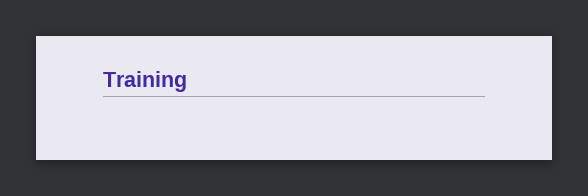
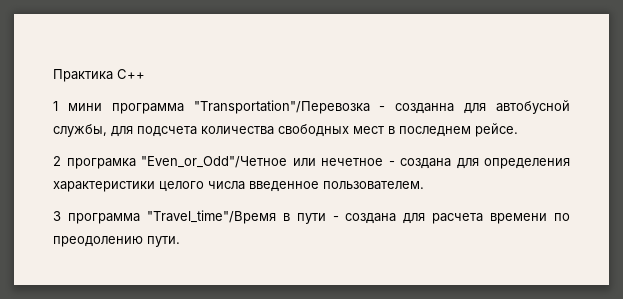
- Training
+ Практика C++
+ 1 мини программа "Transportation"/Перевозка - созданна для автобусной службы, для подсчета количества свободных мест в последнем рейсе.
+ 2 програмка "Even_or_Odd"/Четное или нечетное - создана для определения характеристики целого числа введенное пользователем.
+ 3 программа "Travel_time"/Время в пути - создана для расчета времени по преодолению пути.

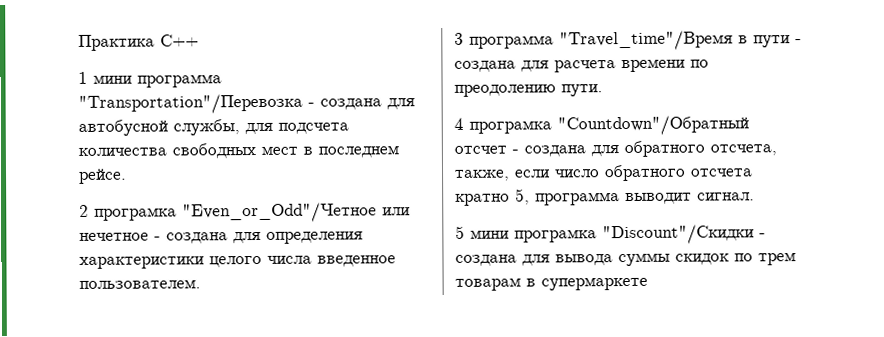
- 1 мини программа "Transportation"/Перевозка - созданна для автобусной службы, для подсчета количества свободных мест в последнем рейсе.
+ 1 мини программа "Transportation"/Перевозка - создана для автобусной службы, для подсчета количества свободных мест в последнем рейсе.
+ 4 програмка "Countdown"/Обратный отсчет - создана для обратного отсчета, также, если число обратного отсчета кратно 5, программа выводит сигнал.
+ 5 мини програмка "Discount"/Скидки - создана для вывода суммы скидок по трем товарам в супермаркете

